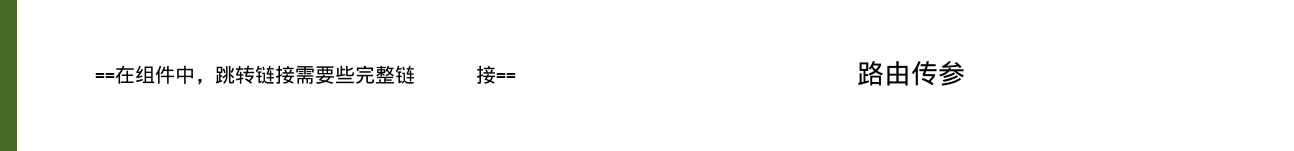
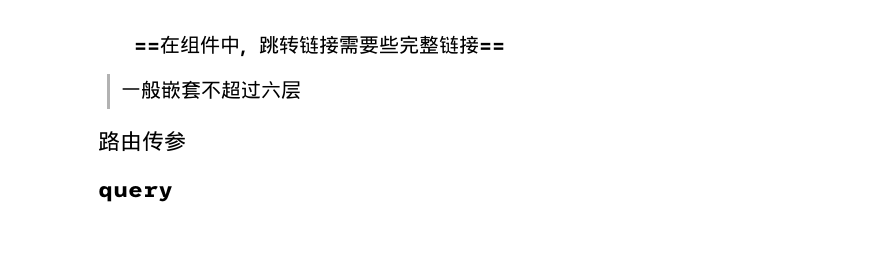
+ 一般嵌套不超过六层
+ query

